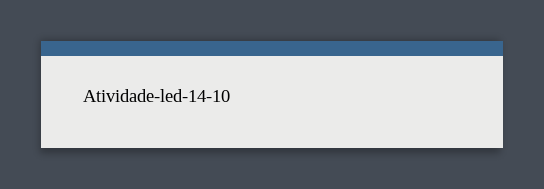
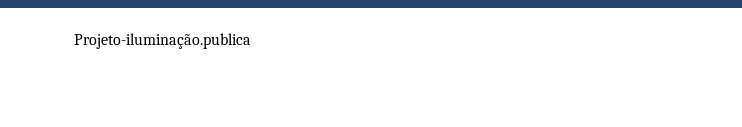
- Atividade-led-14-10
+ Projeto-iluminação.publica

